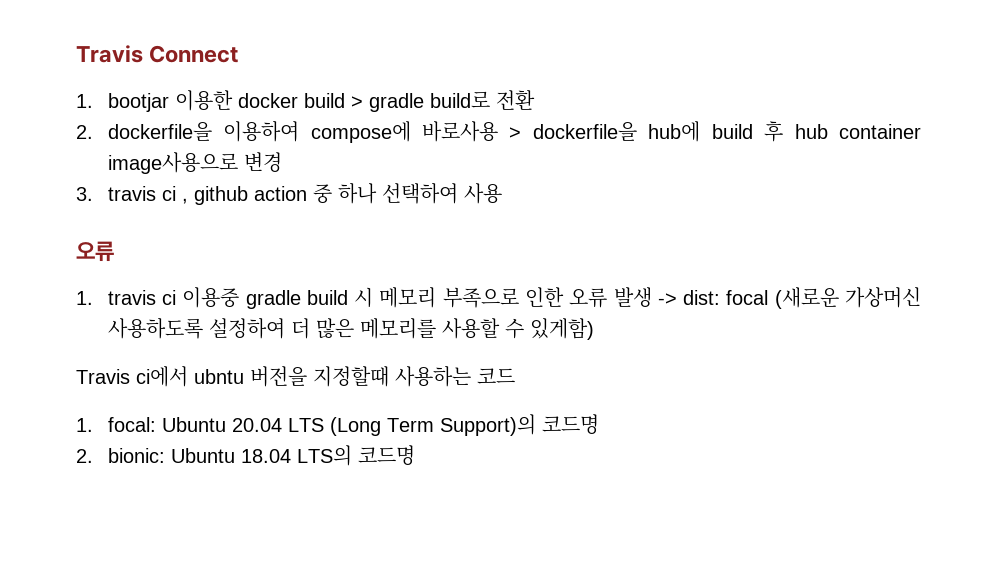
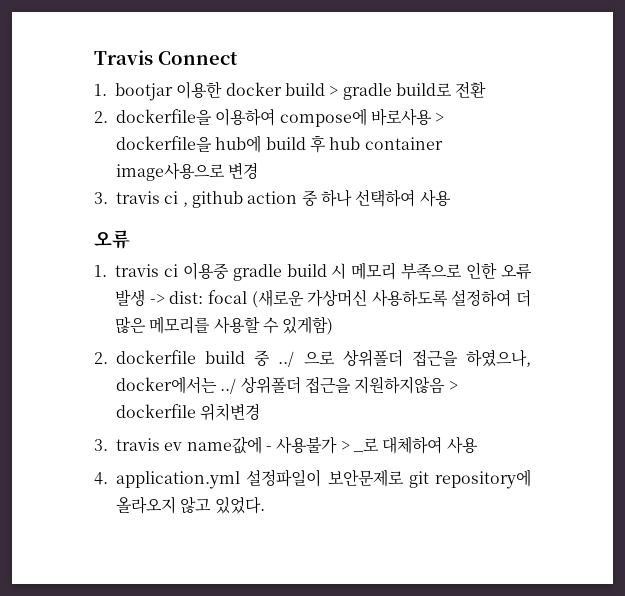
- Travis ci에서 ubntu 버전을 지정할때 사용하는 코드
- 1. focal: Ubuntu 20.04 LTS (Long Term Support)의 코드명
- 2. bionic: Ubuntu 18.04 LTS의 코드명
+ 2. dockerfile build 중 ../ 으로 상위폴더 접근을 하였으나, docker에서는 ../ 상위폴더 접근을 지원하지않음 > dockerfile 위치변경
+ 3. travis ev name값에 - 사용불가 > _로 대체하여 사용
+ 4. application.yml 설정파일이 보안문제로 git repository에 올라오지 않고 있었다.

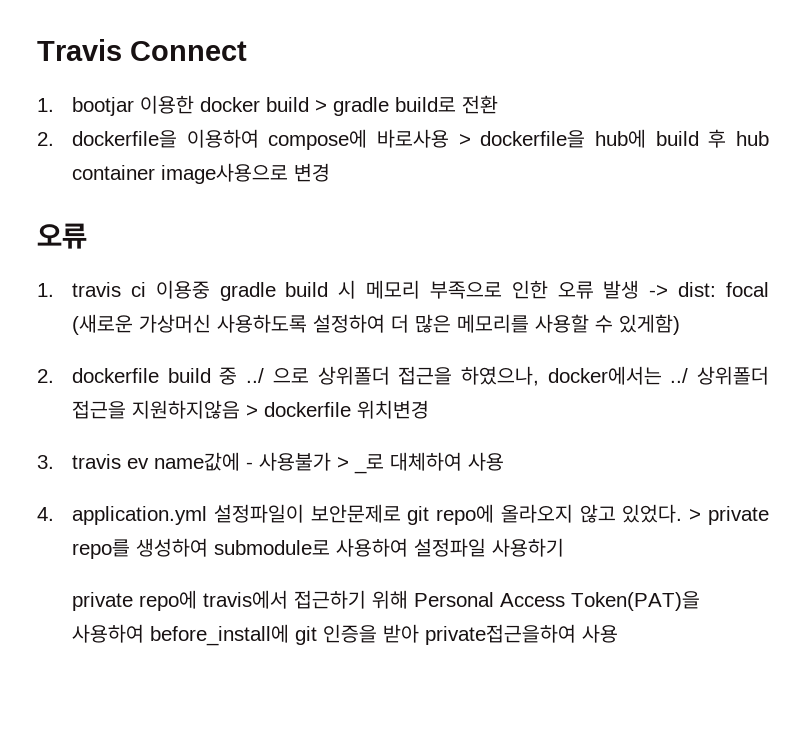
- 3. travis ci , github action 중 하나 선택하여 사용
- 4. application.yml 설정파일이 보안문제로 git repository에 올라오지 않고 있었다.
+ 4. application.yml 설정파일이 보안문제로 git repo에 올라오지 않고 있었다.
+ > private repo를 생성하여 submodule로 사용하여 설정파일 사용하기
+ private repo에 travis에서 접근하기 위해 Personal Access Token(PAT)을 사용하여 before_install에 git 인증을 받아 private접근을하여 사용

